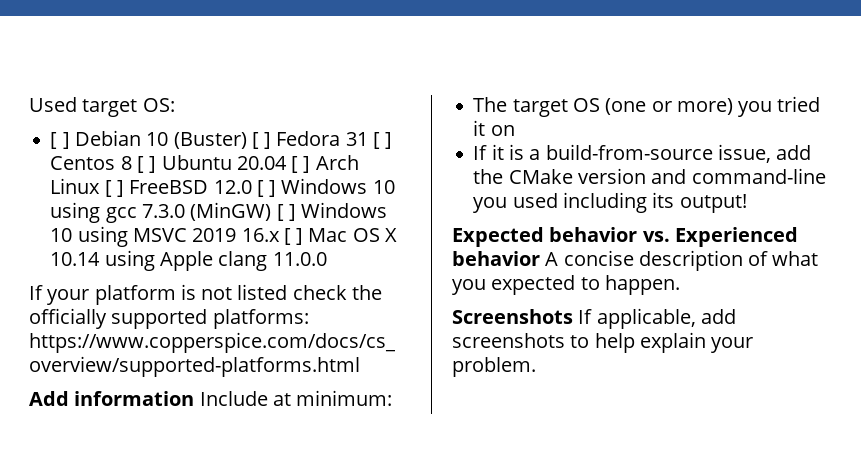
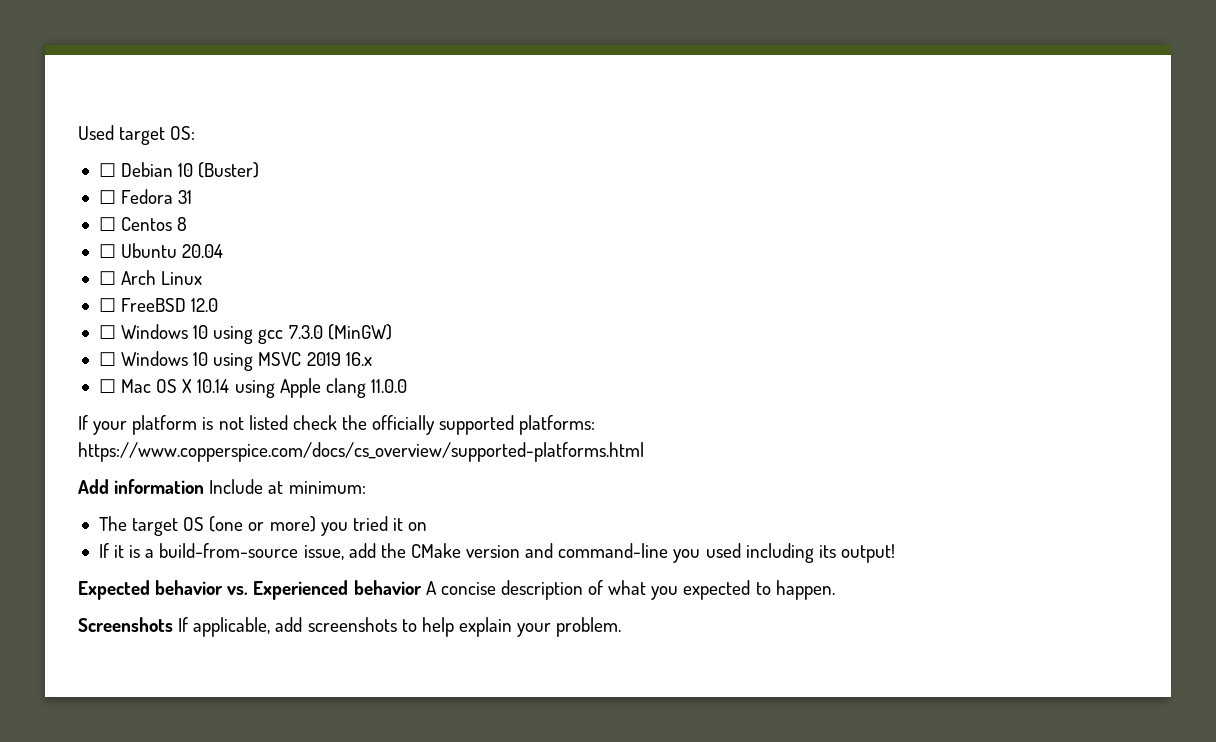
- [ ] Debian 10 (Buster) [ ] Fedora 31 [ ] Centos 8 [ ] Ubuntu 20.04 [ ] Arch Linux [ ] FreeBSD 12.0 [ ] Windows 10 using gcc 7.3.0 (MinGW) [ ] Windows 10 using MSVC 2019 16.x [ ] Mac OS X 10.14 using Apple clang 11.0.0
+ ☐ Debian 10 (Buster)
+ ☐ Fedora 31
+ ☐ Centos 8
+ ☐ Ubuntu 20.04
+ ☐ Arch Linux
+ ☐ FreeBSD 12.0
+ ☐ Windows 10 using gcc 7.3.0 (MinGW)
+ ☐ Windows 10 using MSVC 2019 16.x
+ ☐ Mac OS X 10.14 using Apple clang 11.0.0

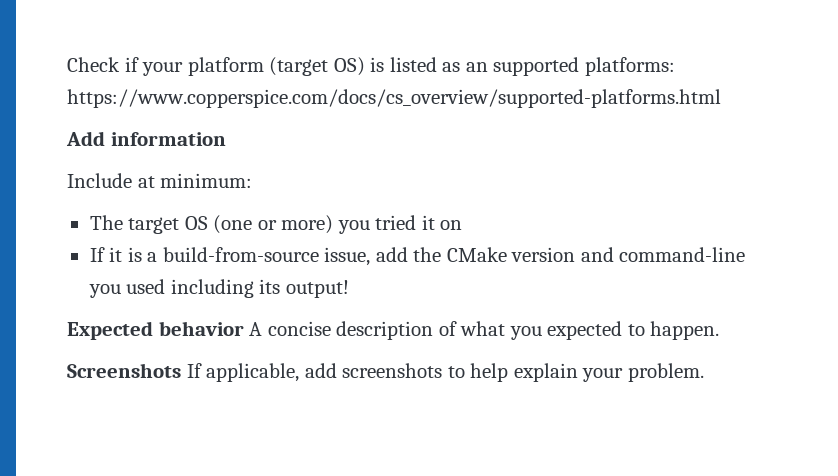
- Used target OS:
- ☐ Debian 10 (Buster)
- ☐ Fedora 31
- ☐ Centos 8
- ☐ Ubuntu 20.04
- ☐ Arch Linux
- ☐ FreeBSD 12.0
- ☐ Windows 10 using gcc 7.3.0 (MinGW)
- ☐ Windows 10 using MSVC 2019 16.x
- ☐ Mac OS X 10.14 using Apple clang 11.0.0
- If your platform is not listed check the officially supported platforms: https://www.copperspice.com/docs/cs_overview/supported-platforms.html
+ Check if your platform (target OS) is listed as an supported platforms: https://www.copperspice.com/docs/cs_overview/supported-platforms.html
- Add information Include at minimum:
+ Add information
+ Include at minimum:
- Expected behavior vs. Experienced behavior A concise description of what you expected to happen.
+ Expected behavior A concise description of what you expected to happen.

